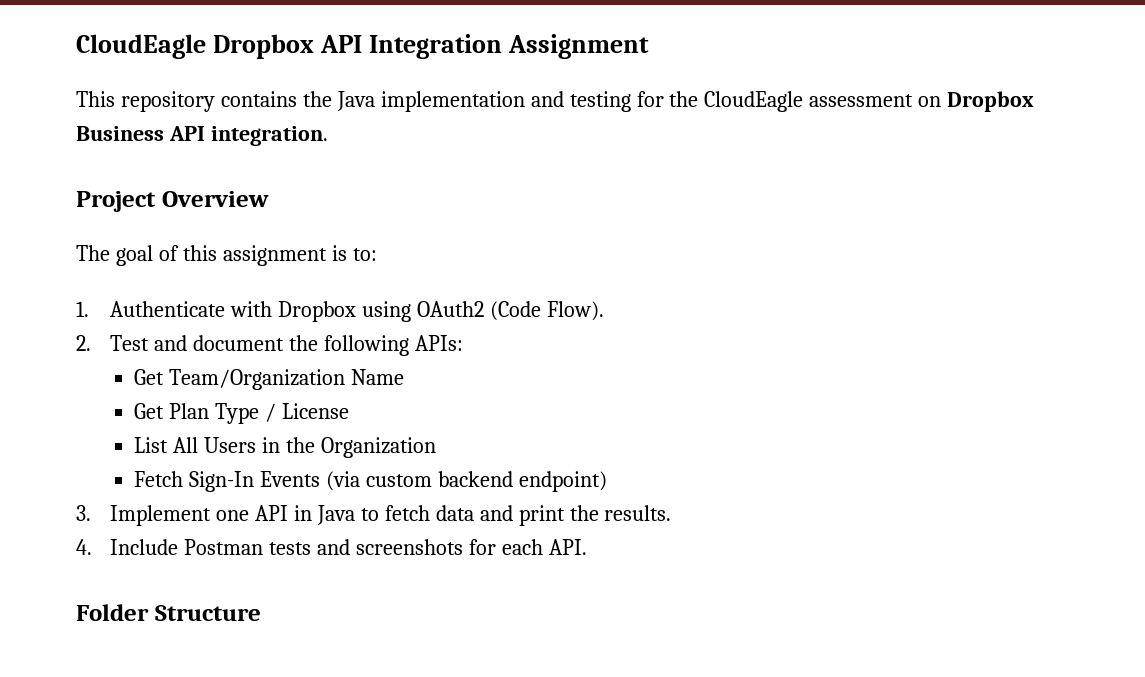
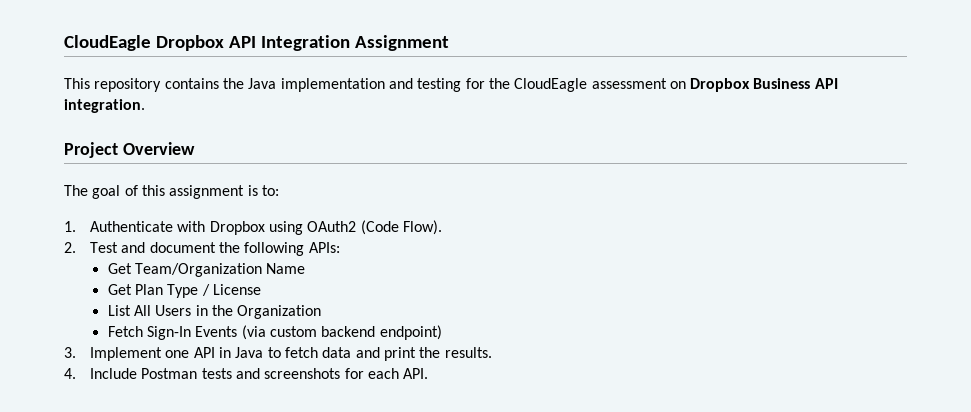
- Folder Structure

